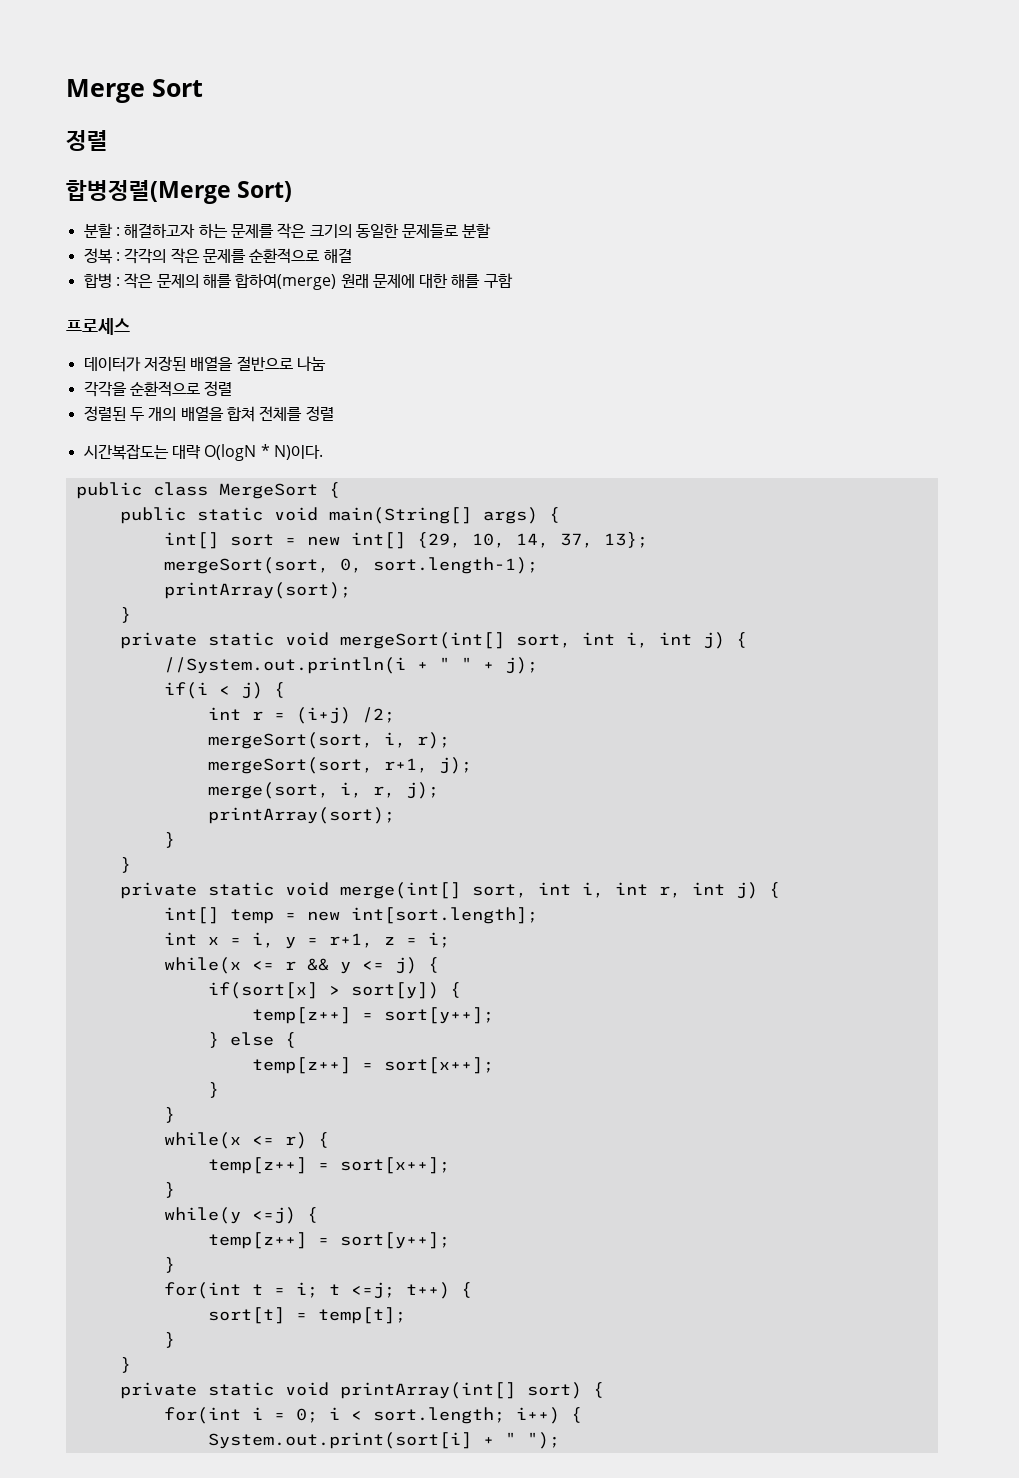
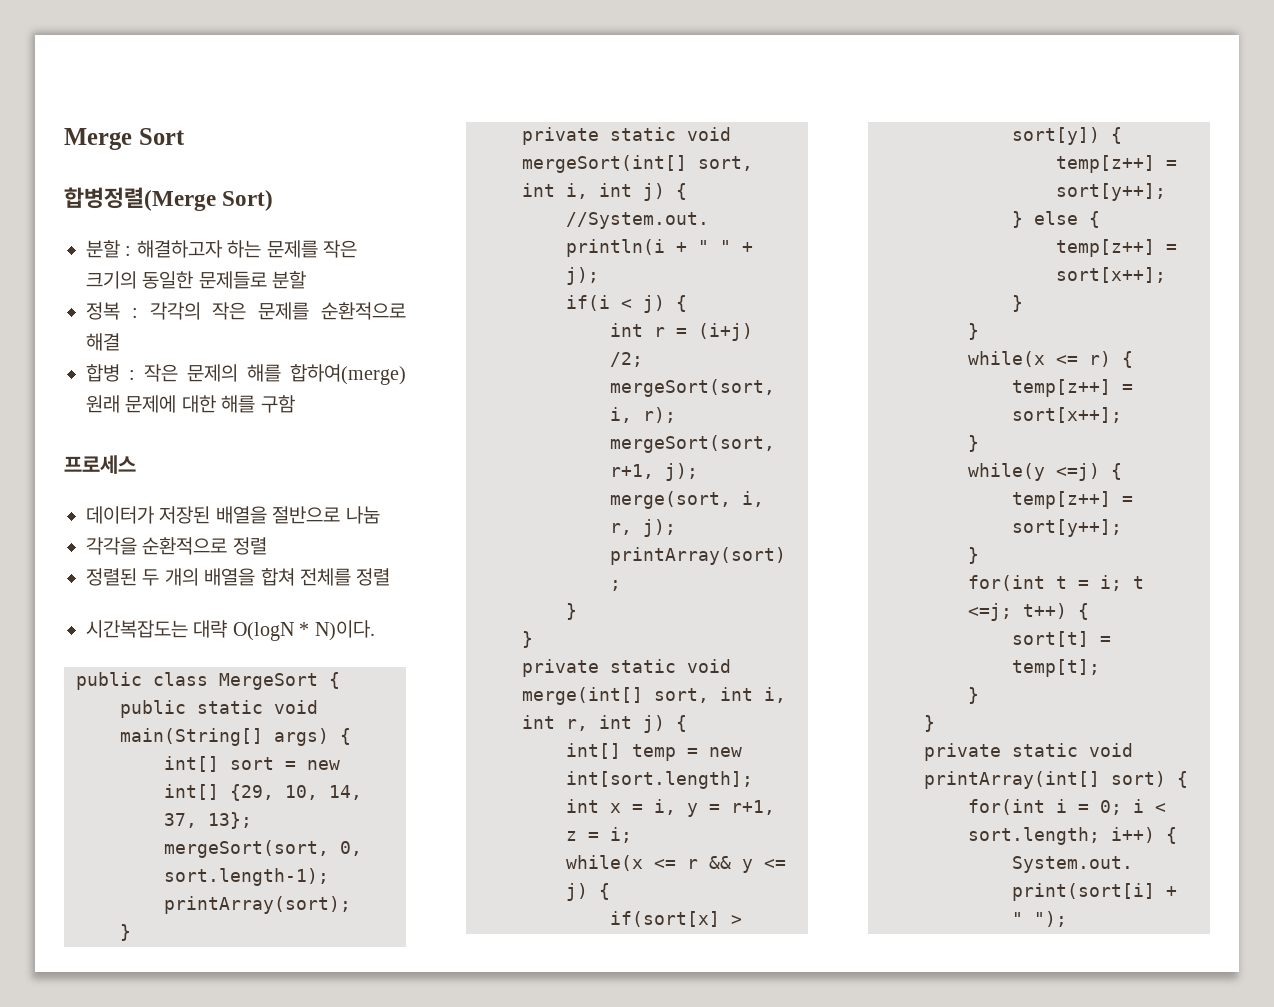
  Merge Sort
- 정렬

